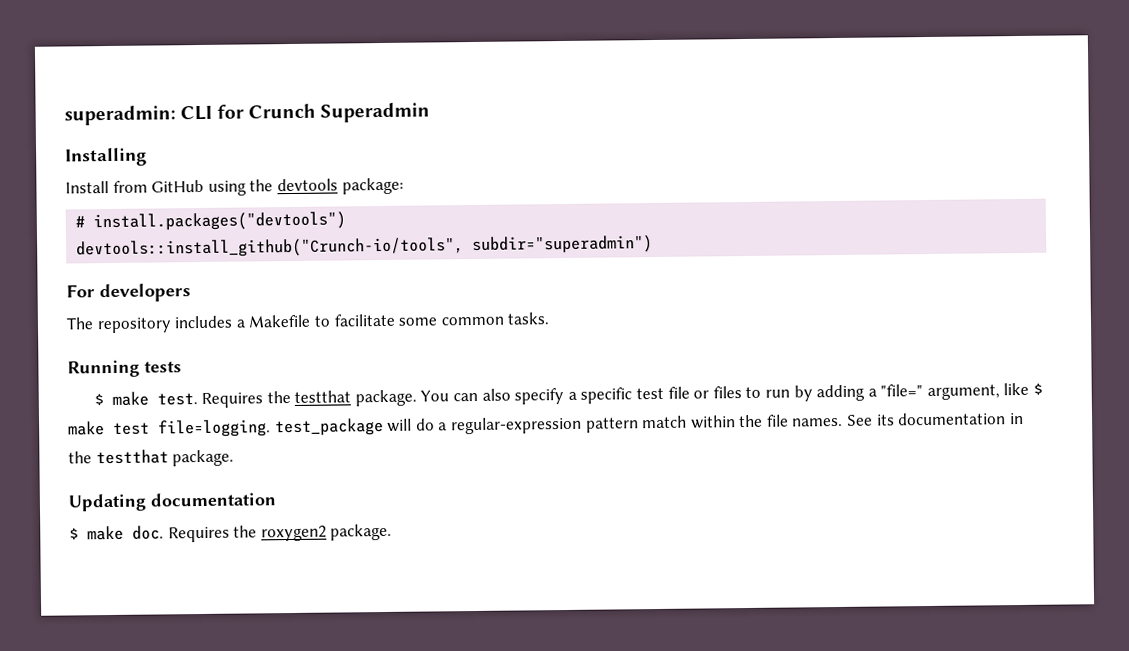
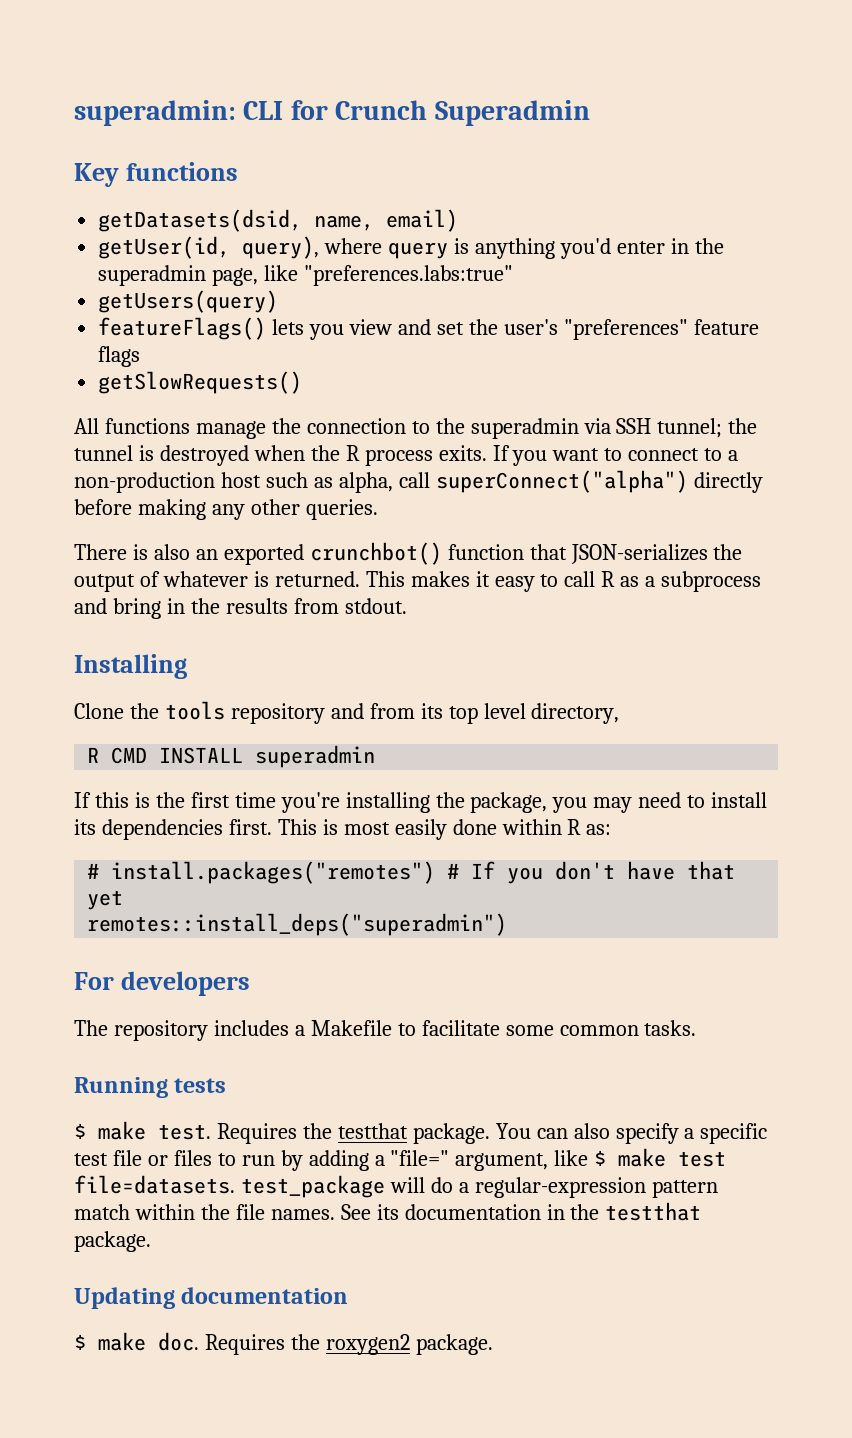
+ Key functions
+ getDatasets(dsid, name, email)
+ getUser(id, query), where query is anything you'd enter in the superadmin page, like "preferences.labs:true"
+ getUsers(query)
+ featureFlags() lets you view and set the user's "preferences" feature flags
+ getSlowRequests()
+ All functions manage the connection to the superadmin via SSH tunnel; the tunnel is destroyed when the R process exits. If you want to connect to a non-production host such as alpha, call superConnect("alpha") directly before making any other queries.
+ There is also an exported crunchbot() function that JSON-serializes the output of whatever is returned. This makes it easy to call R as a subprocess and bring in the results from stdout.
  Installing
- Install from GitHub using the devtools package:
- # install.packages("devtools")
- devtools::install_github("Crunch-io/tools", subdir="superadmin")
+ Clone the tools repository and from its top level directory,
+ R CMD INSTALL superadmin
+ If this is the first time you're installing the package, you may need to install its dependencies first. This is most easily done within R as:
+ # install.packages("remotes") # If you don't have that yet
+ remotes::install_deps("superadmin")
- You can also specify a specific test file or files to run by adding a "file=" argument, like $ make test file=logging. test_package will do a regular-expression pattern match within the file names.
+ You can also specify a specific test file or files to run by adding a "file=" argument, like $ make test file=datasets. test_package will do a regular-expression pattern match within the file names.

